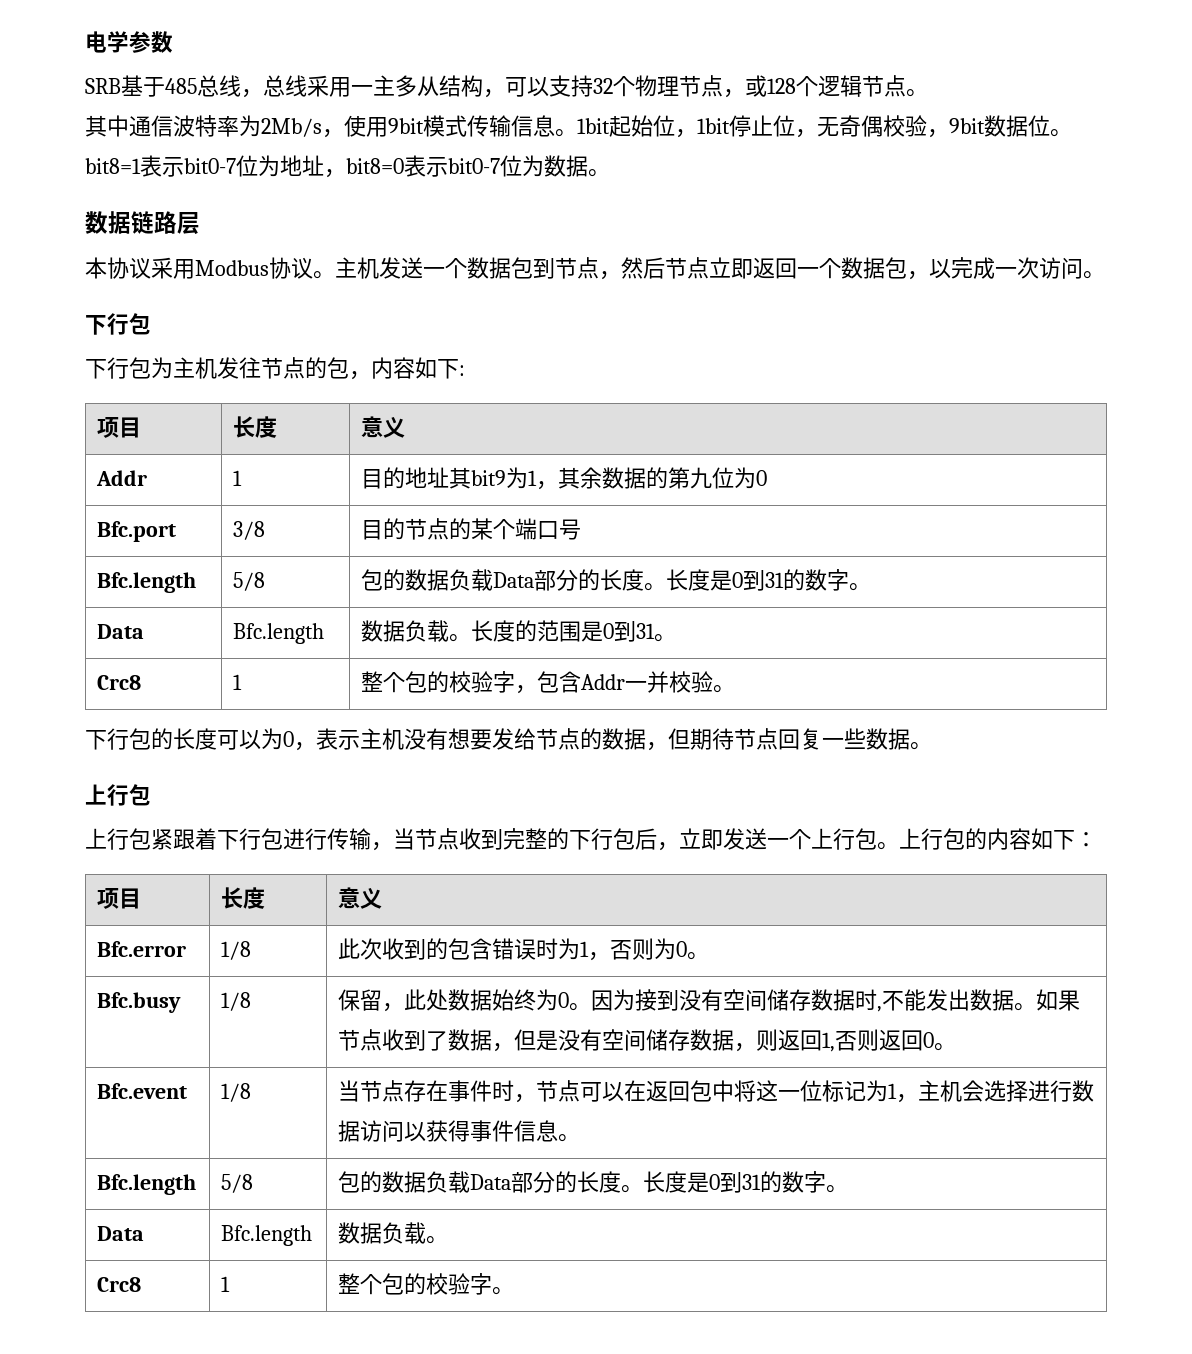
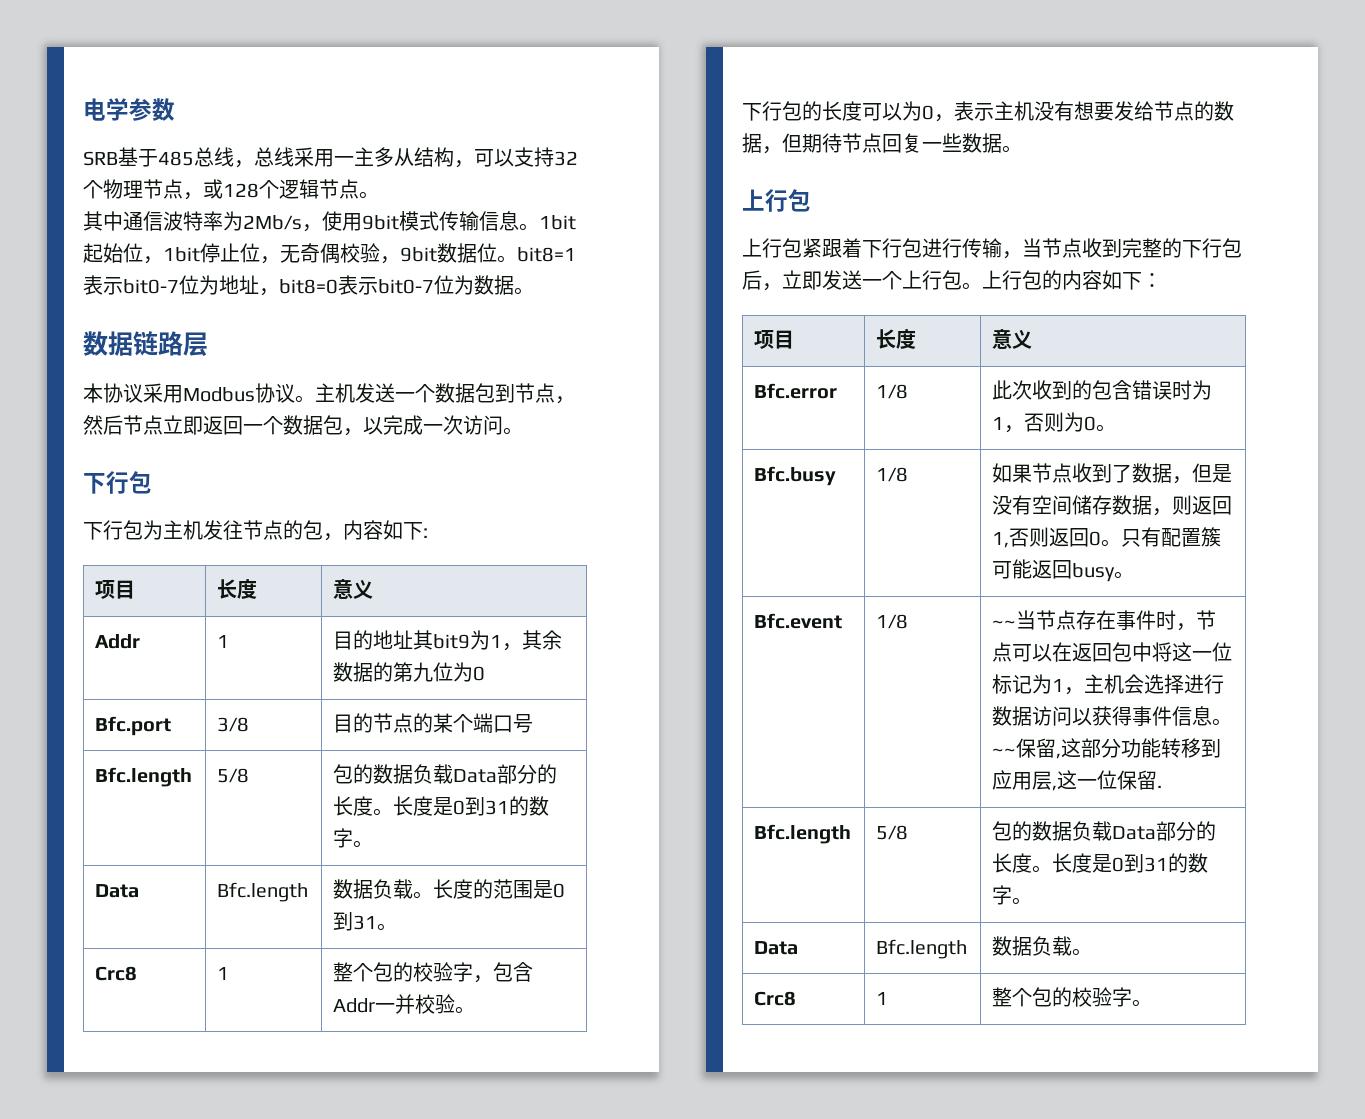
- Bfc.busy | 1/8 | 保留，此处数据始终为0。因为接到没有空间储存数据时,不能发出数据。如果节点收到了数据，但是没有空间储存数据，则返回1,否则返回0。
+ Bfc.busy | 1/8 | 如果节点收到了数据，但是没有空间储存数据，则返回1,否则返回0。只有配置簇可能返回busy。
- Bfc.event | 1/8 | 当节点存在事件时，节点可以在返回包中将这一位标记为1，主机会选择进行数据访问以获得事件信息。
+ Bfc.event | 1/8 | ~~当节点存在事件时，节点可以在返回包中将这一位标记为1，主机会选择进行数据访问以获得事件信息。~~保留,这部分功能转移到应用层,这一位保留.

